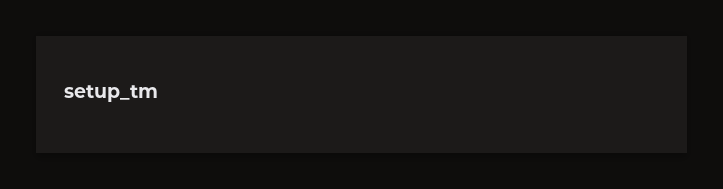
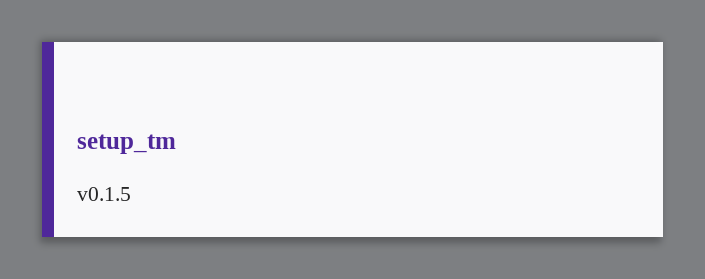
+ v0.1.5

